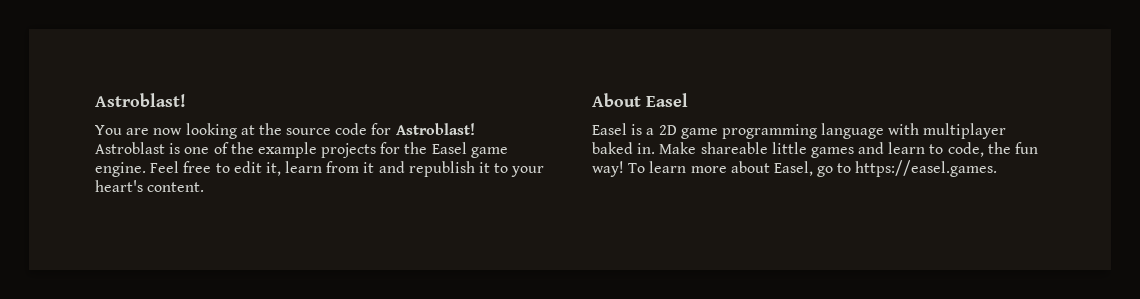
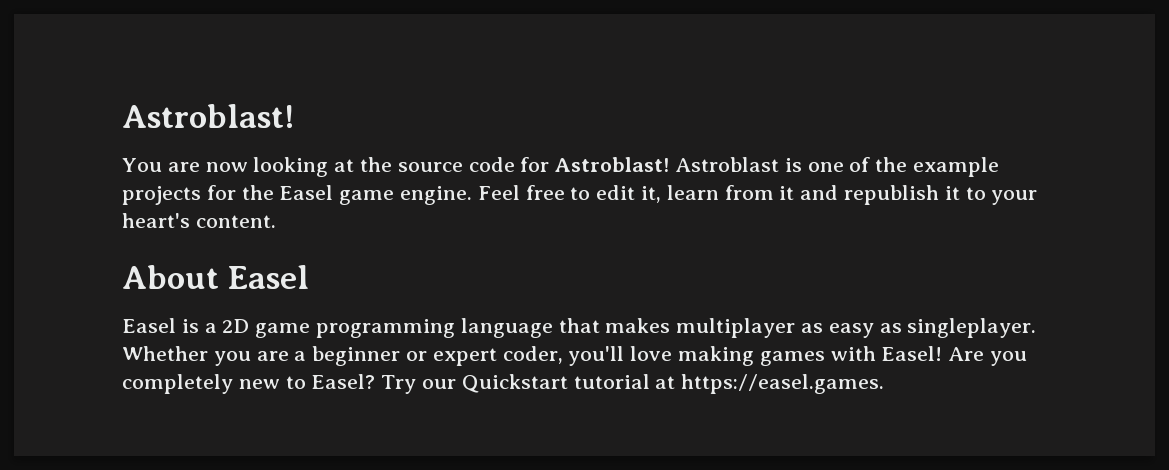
- Easel is a 2D game programming language with multiplayer baked in. Make shareable little games and learn to code, the fun way! To learn more about Easel, go to https://easel.games.
+ Easel is a 2D game programming language that makes multiplayer as easy as singleplayer. Whether you are a beginner or expert coder, you'll love making games with Easel! Are you completely new to Easel? Try our Quickstart tutorial at https://easel.games.

